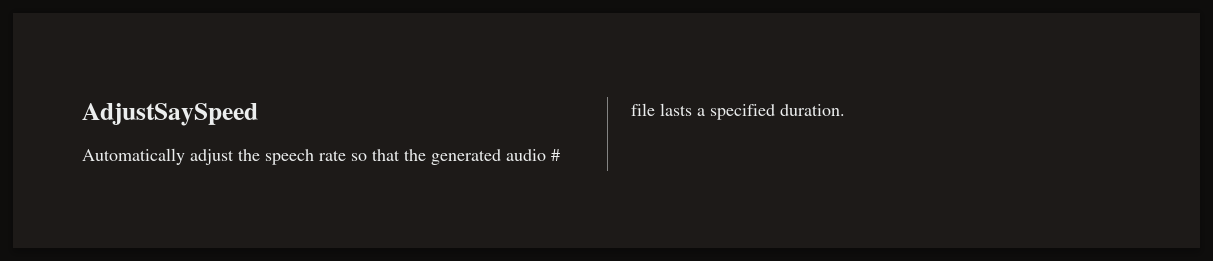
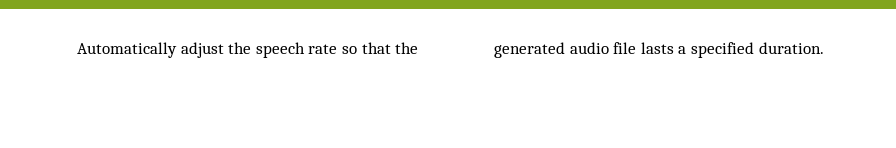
- AdjustSaySpeed
- Automatically adjust the speech rate so that the generated audio # file lasts a specified duration.
+ Automatically adjust the speech rate so that the generated audio file lasts a specified duration.

